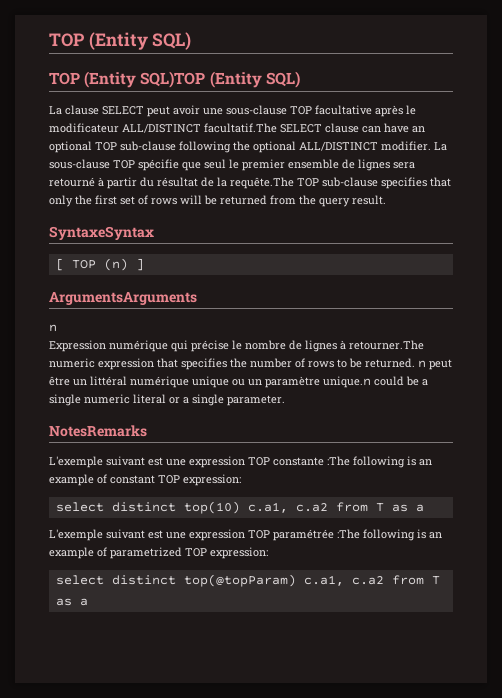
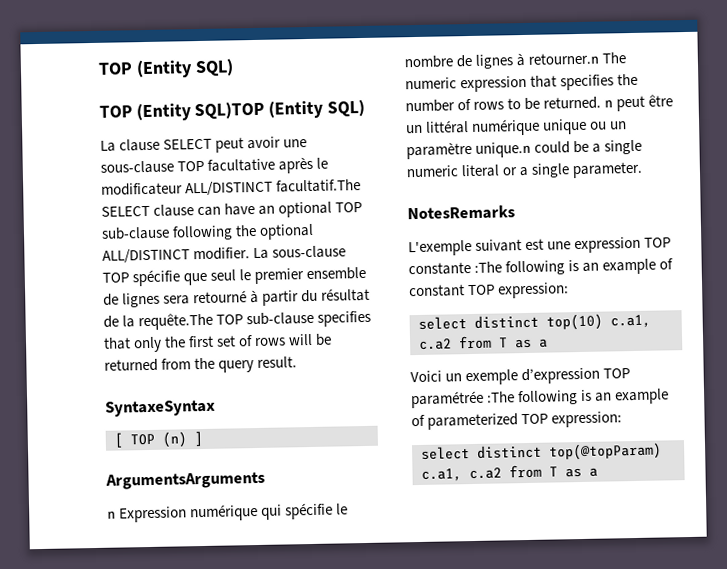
  ArgumentsArguments
- n
- Expression numérique qui précise le nombre de lignes à retourner.The numeric expression that specifies the number of rows to be returned. n peut être un littéral numérique unique ou un paramètre unique.n could be a single numeric literal or a single parameter.
+ n Expression numérique qui spécifie le nombre de lignes à retourner.n The numeric expression that specifies the number of rows to be returned. n peut être un littéral numérique unique ou un paramètre unique.n could be a single numeric literal or a single parameter.
- L'exemple suivant est une expression TOP paramétrée :The following is an example of parametrized TOP expression:
+ Voici un exemple d’expression TOP paramétrée :The following is an example of parameterized TOP expression:

